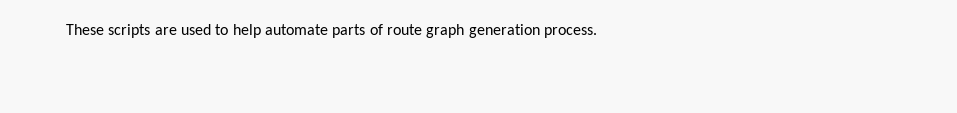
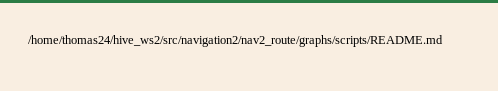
- These scripts are used to help automate parts of route graph generation process.
+ /home/thomas24/hive_ws2/src/navigation2/nav2_route/graphs/scripts/README.md

